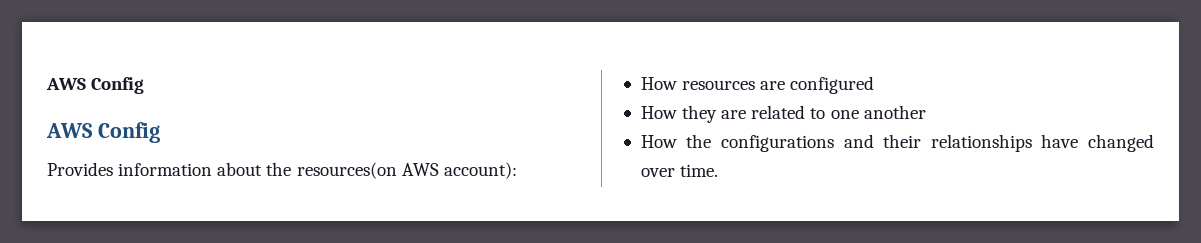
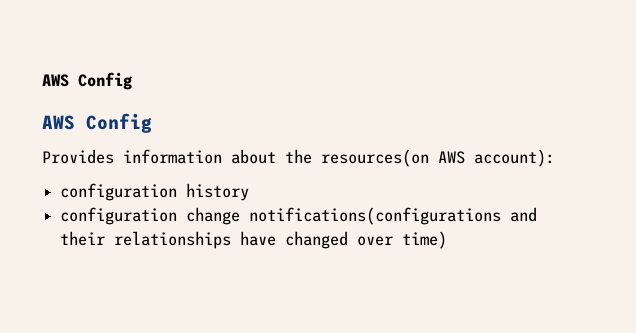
- How resources are configured
- How they are related to one another
- How the configurations and their relationships have changed over time.
+ configuration history
+ configuration change notifications(configurations and their relationships have changed over time)

